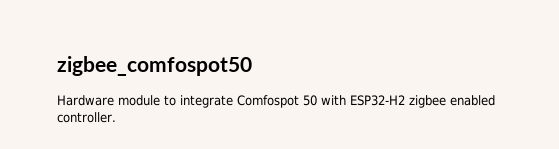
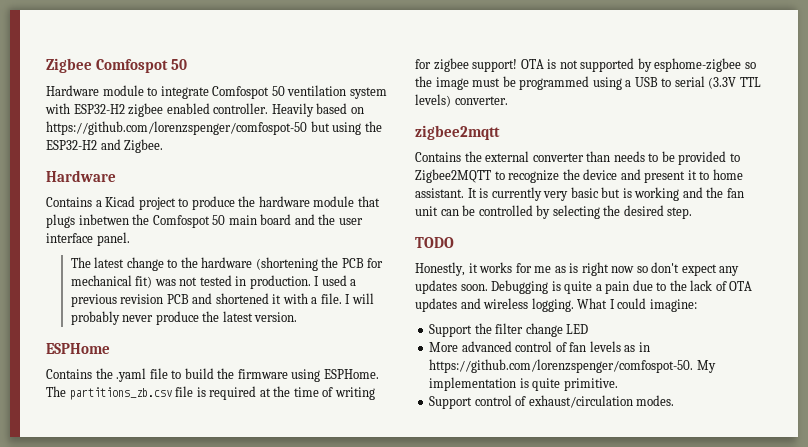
- zigbee_comfospot50
+ Zigbee Comfospot 50
- Hardware module to integrate Comfospot 50 with ESP32-H2 zigbee enabled controller.
+ Hardware module to integrate Comfospot 50 ventilation system with ESP32-H2 zigbee enabled controller.
+ Heavily based on https://github.com/lorenzspenger/comfospot-50 but using the ESP32-H2 and Zigbee.
+ Hardware
+ Contains a Kicad project to produce the hardware module that plugs inbetwen the Comfospot 50 main board and the user interface panel.
+ The latest change to the hardware (shortening the PCB for mechanical fit) was not tested in production. I used a previous revision PCB and shortened it with a file. I will probably never produce the latest version.
+ ESPHome
+ Contains the .yaml file to build the firmware using ESPHome. The partitions_zb.csv file is required at the time of writing for zigbee support! OTA is not supported by esphome-zigbee so the image must be programmed using a USB to serial (3.3V TTL levels) converter.
+ zigbee2mqtt
+ Contains the external converter than needs to be provided to Zigbee2MQTT to recognize the device and present it to home assistant. It is currently very basic but is working and the fan unit can be controlled by selecting the desired step.
+ TODO
+ Honestly, it works for me as is right now so don't expect any updates soon. Debugging is quite a pain due to the lack of OTA updates and wireless logging. What I could imagine:
+ Support the filter change LED
+ More advanced control of fan levels as in https://github.com/lorenzspenger/comfospot-50. My implementation is quite primitive.
+ Support control of exhaust/circulation modes.

